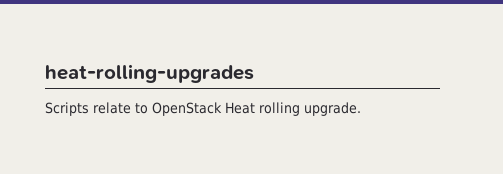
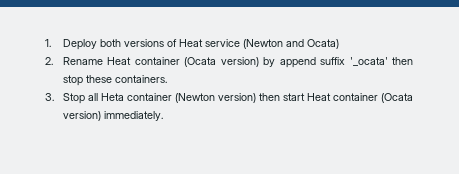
- heat-rolling-upgrades
- Scripts relate to OpenStack Heat rolling upgrade.
+ 1. Deploy both versions of Heat service (Newton and Ocata)
+ 2. Rename Heat container (Ocata version) by append suffix '_ocata' then stop these containers.
+ 3. Stop all Heta container (Newton version) then start Heat container (Ocata version) immediately.

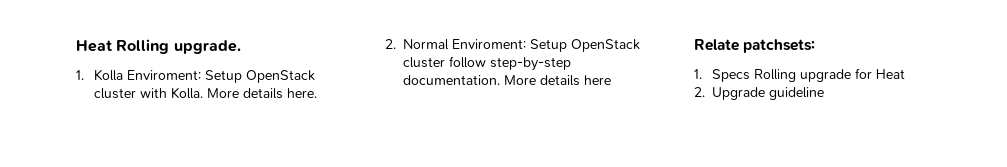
- 1. Deploy both versions of Heat service (Newton and Ocata)
- 2. Rename Heat container (Ocata version) by append suffix '_ocata' then stop these containers.
- 3. Stop all Heta container (Newton version) then start Heat container (Ocata version) immediately.
+ Heat Rolling upgrade.
+ 1. Kolla Enviroment: Setup OpenStack cluster with Kolla. More details here.
+ 2. Normal Enviroment: Setup OpenStack cluster follow step-by-step documentation. More details here
+ Relate patchsets:
+ 1. Specs Rolling upgrade for Heat
+ 2. Upgrade guideline

